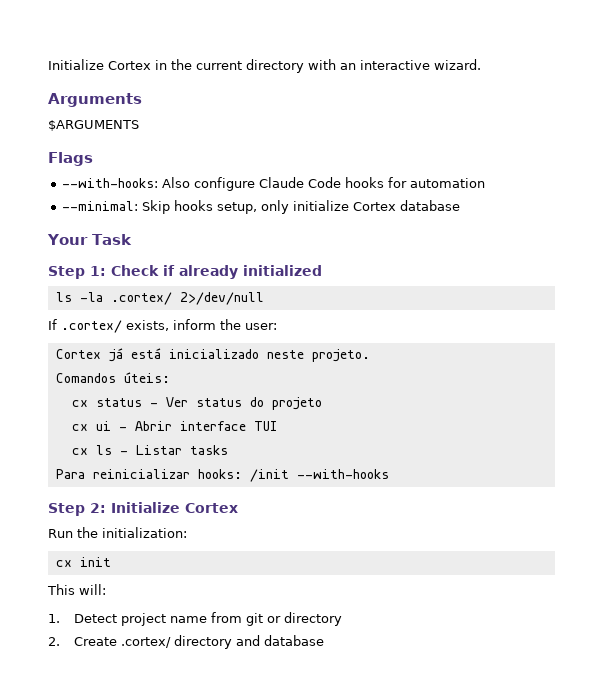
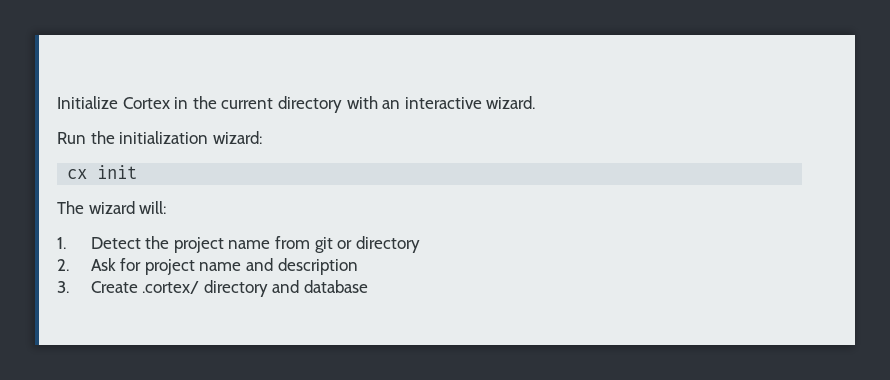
- Arguments
- $ARGUMENTS
- Flags
- --with-hooks: Also configure Claude Code hooks for automation
- --minimal: Skip hooks setup, only initialize Cortex database
- Your Task
- Step 1: Check if already initialized
- ls -la .cortex/ 2>/dev/null
- If .cortex/ exists, inform the user:
- Cortex já está inicializado neste projeto.
- Comandos úteis:
- cx status - Ver status do projeto
- cx ui - Abrir interface TUI
- cx ls - Listar tasks
- Para reinicializar hooks: /init --with-hooks
- Step 2: Initialize Cortex
- Run the initialization:
+ Run the initialization wizard:
- This will:
+ The wizard will:
- 1. Detect project name from git or directory
+ 1. Detect the project name from git or directory
- 2. Create .cortex/ directory and database
+ 2. Ask for project name and description
+ 3. Create .cortex/ directory and database

